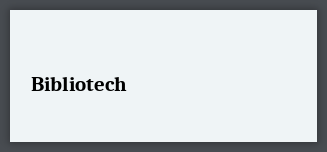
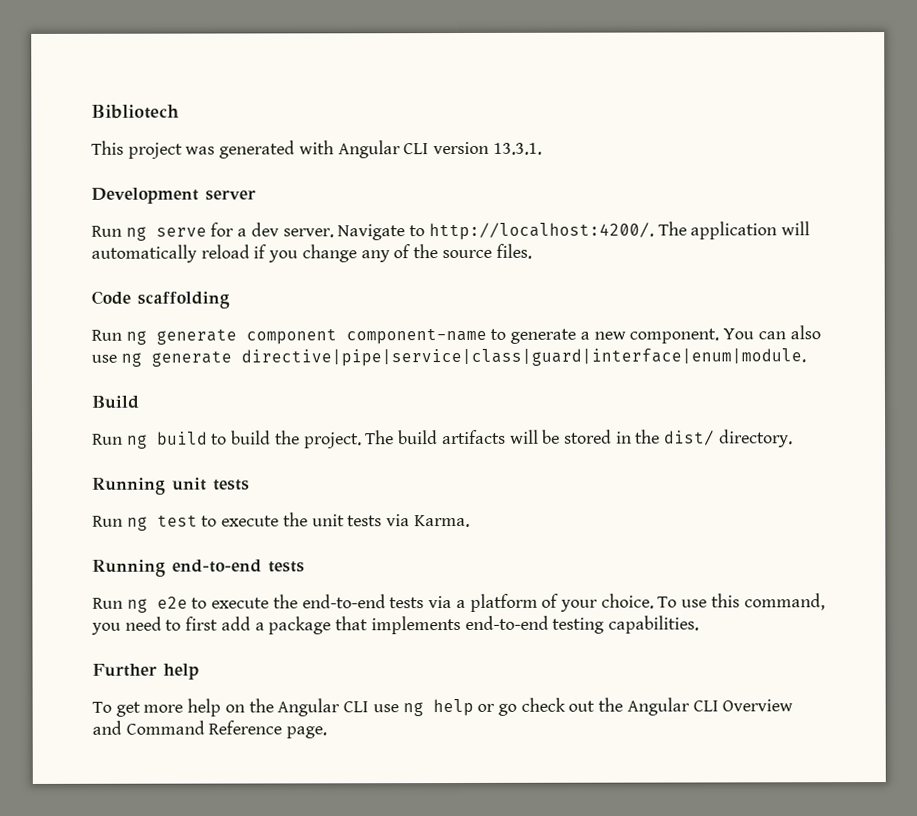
+ This project was generated with Angular CLI version 13.3.1.
+ Development server
+ Run ng serve for a dev server. Navigate to http://localhost:4200/. The application will automatically reload if you change any of the source files.
+ Code scaffolding
+ Run ng generate component component-name to generate a new component. You can also use ng generate directive|pipe|service|class|guard|interface|enum|module.
+ Build
+ Run ng build to build the project. The build artifacts will be stored in the dist/ directory.
+ Running unit tests
+ Run ng test to execute the unit tests via Karma.
+ Running end-to-end tests
+ Run ng e2e to execute the end-to-end tests via a platform of your choice. To use this command, you need to first add a package that implements end-to-end testing capabilities.
+ Further help
+ To get more help on the Angular CLI use ng help or go check out the Angular CLI Overview and Command Reference page.

